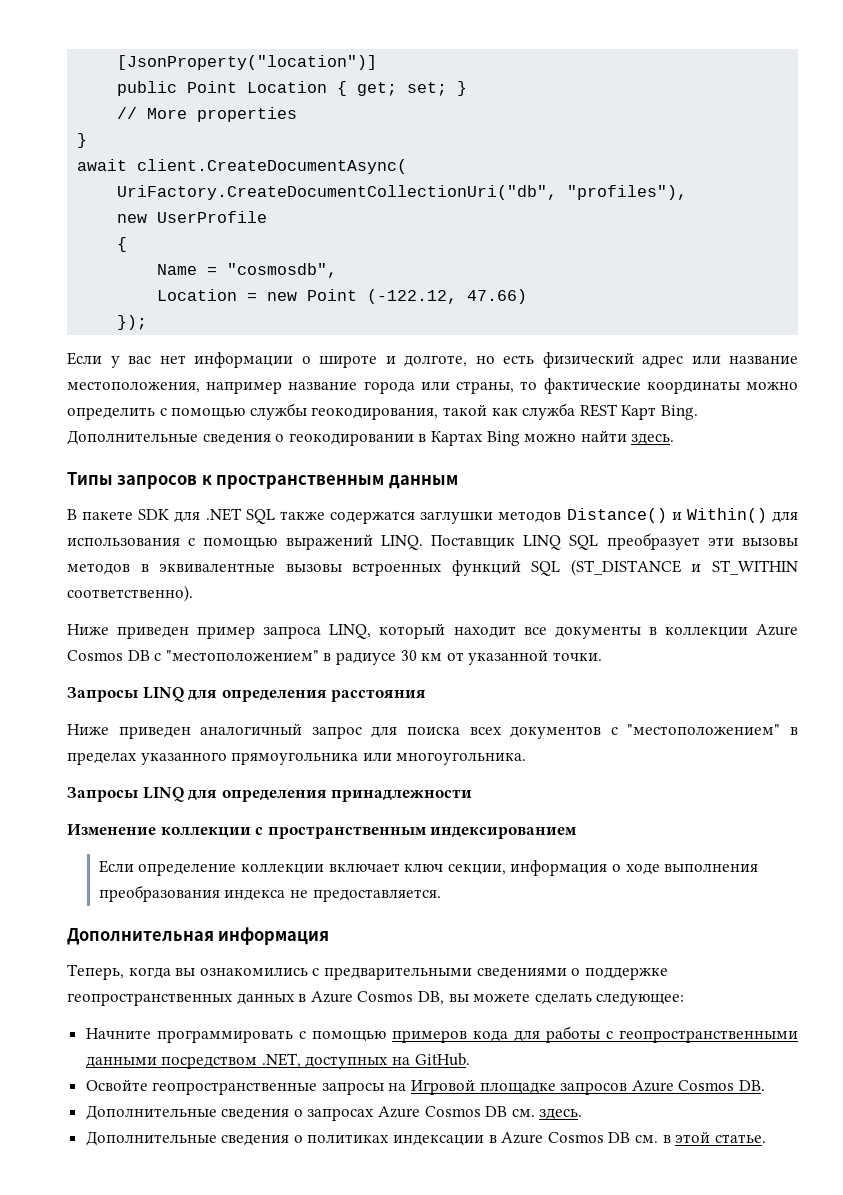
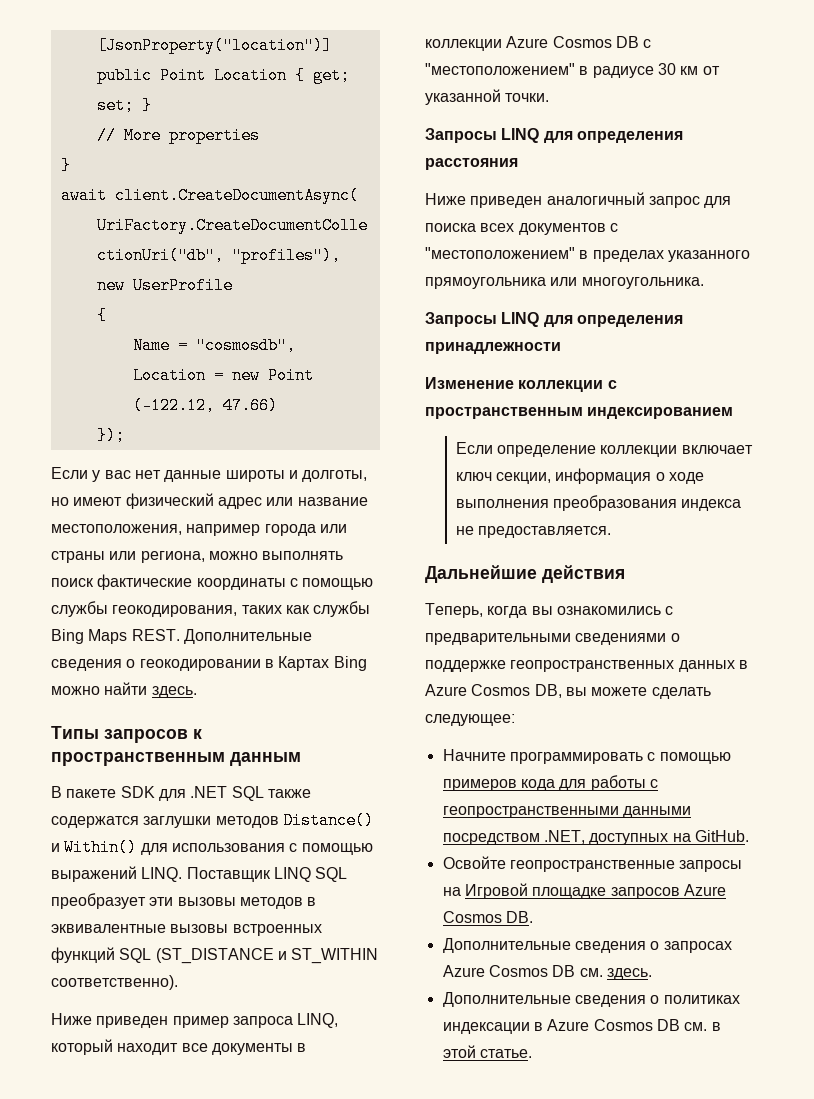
- Если у вас нет информации о широте и долготе, но есть физический адрес или название местоположения, например название города или страны, то фактические координаты можно определить с помощью службы геокодирования, такой как служба REST Карт Bing.
+ Если у вас нет данные широты и долготы, но имеют физический адрес или название местоположения, например города или страны или региона, можно выполнять поиск фактические координаты с помощью службы геокодирования, таких как службы Bing Maps REST.
- Дополнительная информация
+ Дальнейшие действия

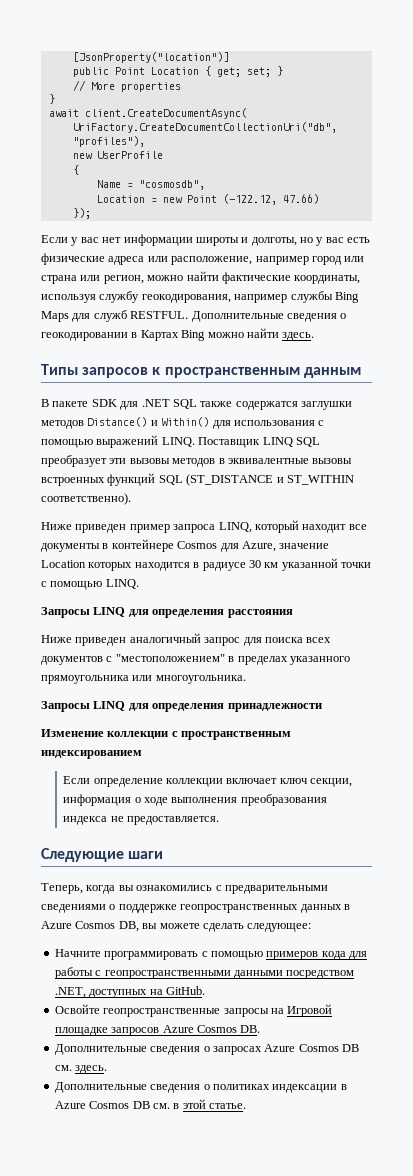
- Если у вас нет данные широты и долготы, но имеют физический адрес или название местоположения, например города или страны или региона, можно выполнять поиск фактические координаты с помощью службы геокодирования, таких как службы Bing Maps REST.
+ Если у вас нет информации широты и долготы, но у вас есть физические адреса или расположение, например город или страна или регион, можно найти фактические координаты, используя службу геокодирования, например службы Bing Maps для служб RESTFUL.
- Ниже приведен пример запроса LINQ, который находит все документы в коллекции Azure Cosmos DB с "местоположением" в радиусе 30 км от указанной точки.
+ Ниже приведен пример запроса LINQ, который находит все документы в контейнере Cosmos для Azure, значение Location которых находится в радиусе 30 км указанной точки с помощью LINQ.
- Дальнейшие действия
+ Следующие шаги

